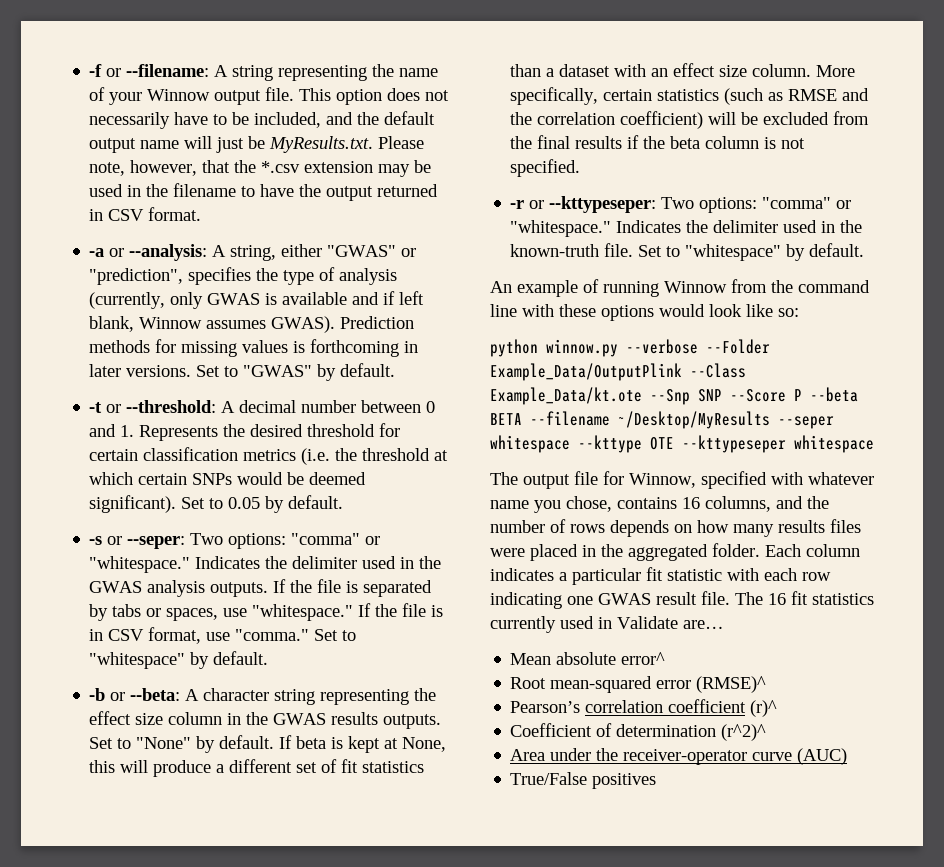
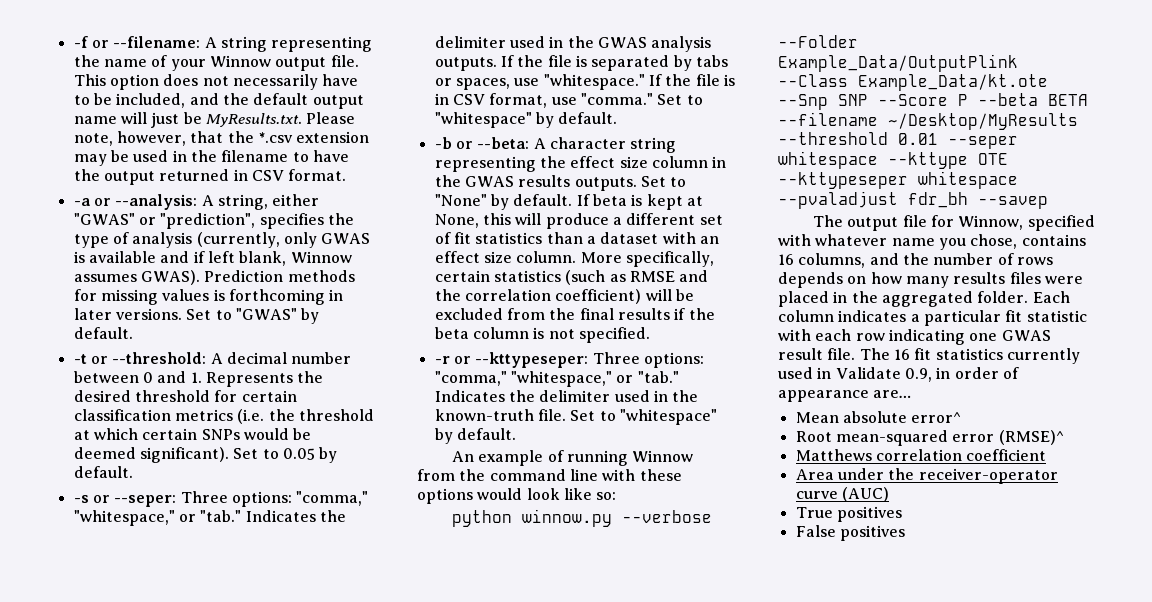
- -s or --seper: Two options: "comma" or "whitespace." Indicates the delimiter used in the GWAS analysis outputs.
+ -s or --seper: Three options: "comma," "whitespace," or "tab." Indicates the delimiter used in the GWAS analysis outputs.
- -r or --kttypeseper: Two options: "comma" or "whitespace." Indicates the delimiter used in the known-truth file.
+ -r or --kttypeseper: Three options: "comma," "whitespace," or "tab." Indicates the delimiter used in the known-truth file.
- python winnow.py --verbose --Folder Example_Data/OutputPlink --Class Example_Data/kt.ote --Snp SNP --Score P --beta BETA --filename ~/Desktop/MyResults --seper whitespace --kttype OTE --kttypeseper whitespace
+ python winnow.py --verbose --Folder Example_Data/OutputPlink --Class Example_Data/kt.ote --Snp SNP --Score P --beta BETA --filename ~/Desktop/MyResults --threshold 0.01 --seper whitespace --kttype OTE --kttypeseper whitespace --pvaladjust fdr_bh --savep
- The 16 fit statistics currently used in Validate are…
+ The 16 fit statistics currently used in Validate 0.9, in order of appearance are…
- Pearson’s correlation coefficient (r)^
- Coefficient of determination (r^2)^
+ Matthews correlation coefficient
- True/False positives
+ True positives
+ False positives

